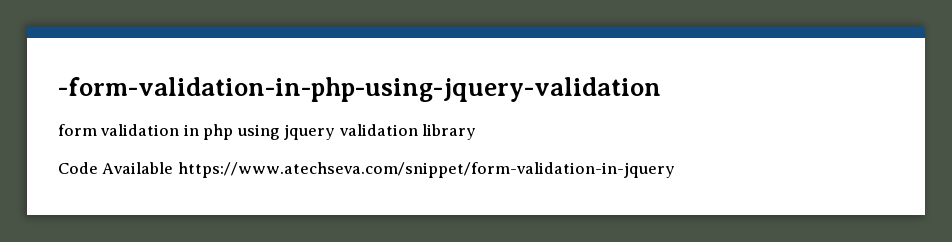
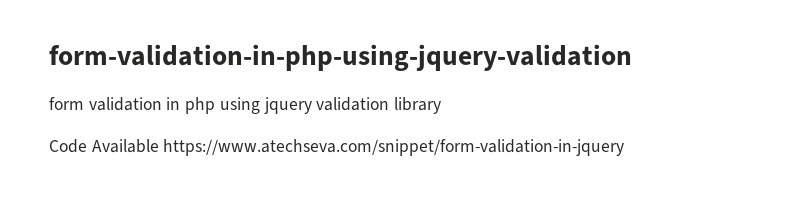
- -form-validation-in-php-using-jquery-validation
+ form-validation-in-php-using-jquery-validation

